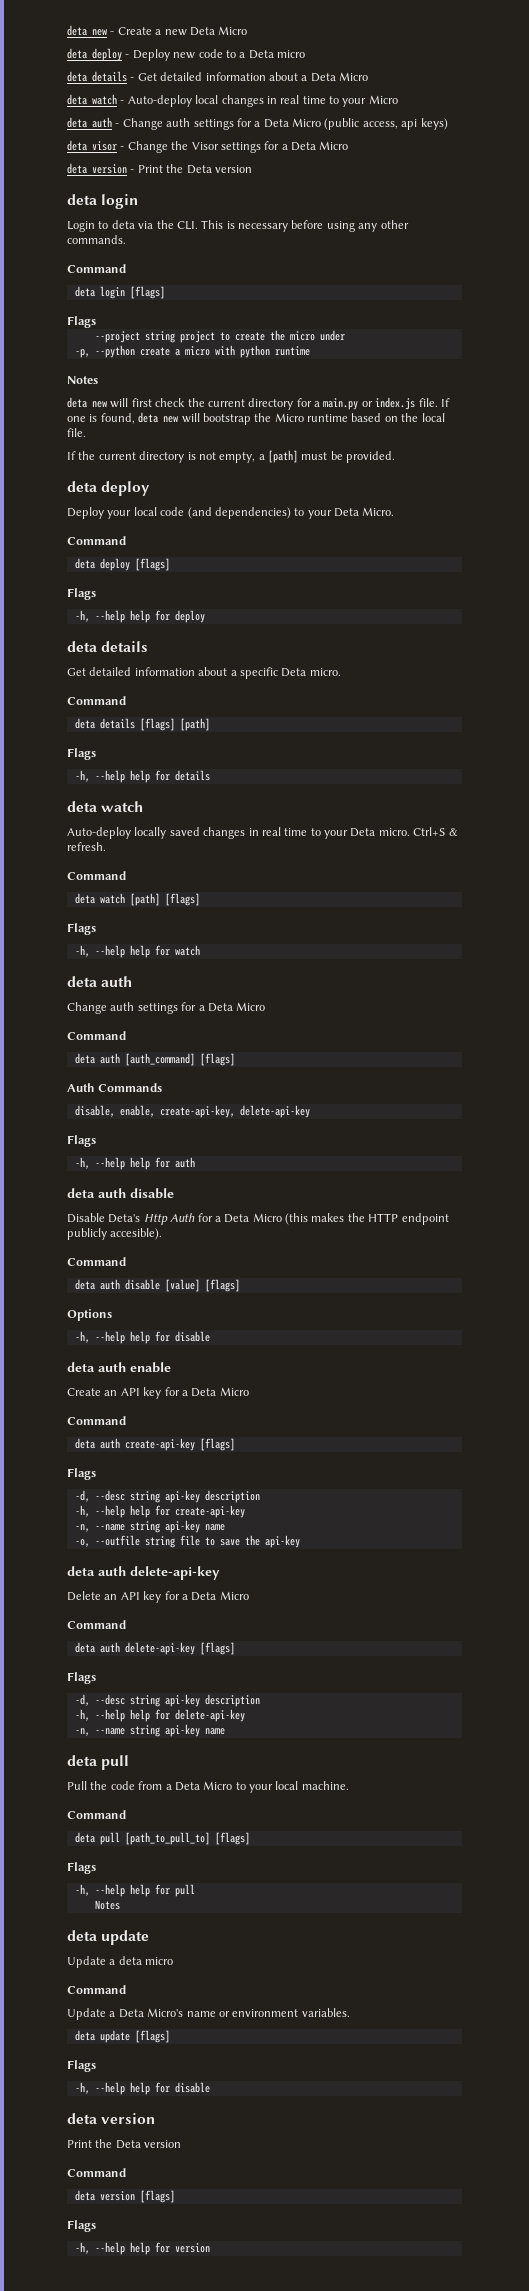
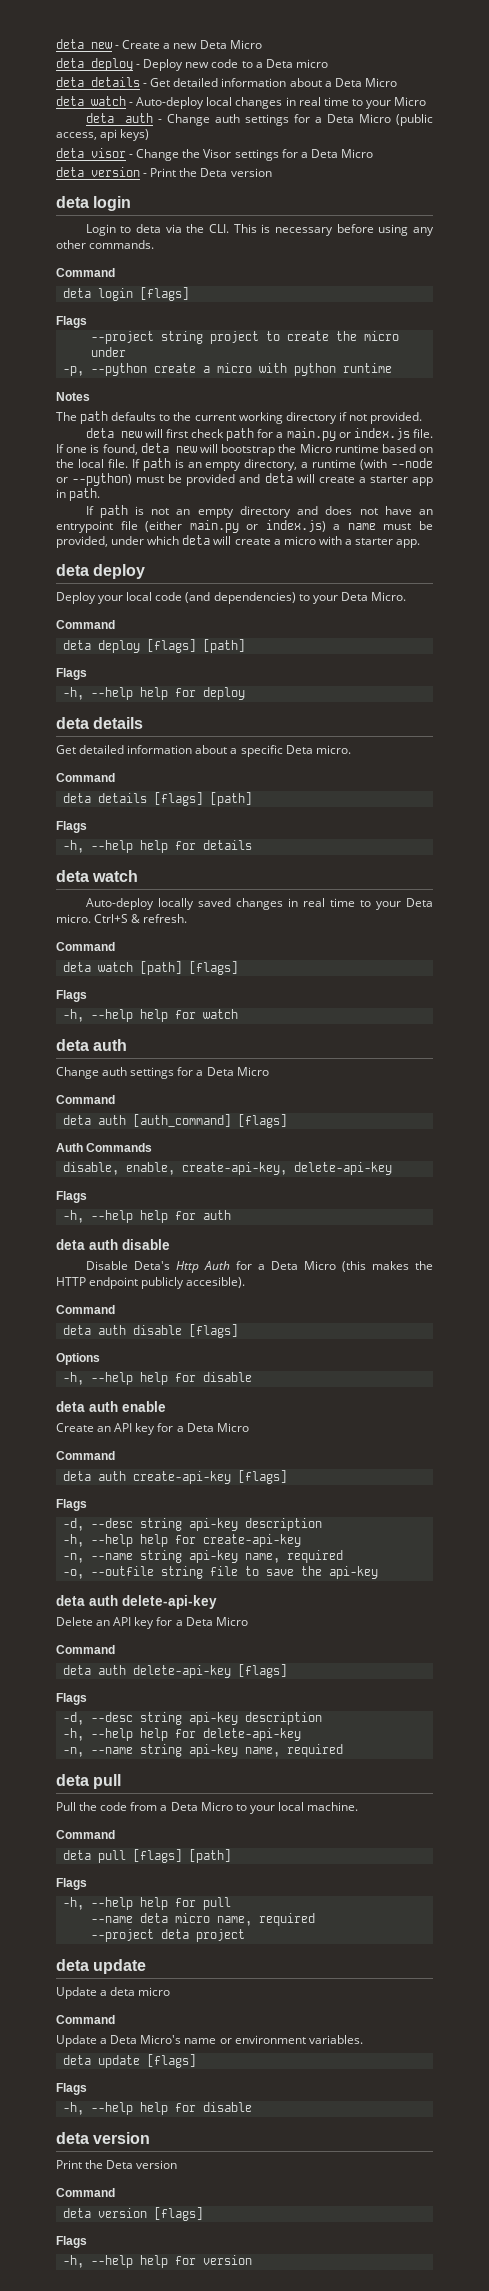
+ The path defaults to the current working directory if not provided.
- deta new will first check the current directory for a main.py or index.js file.
+ deta new will first check path for a main.py or index.js file.
- If one is found, deta new will bootstrap the Micro runtime based on the local file.
- If the current directory is not empty, a [path] must be provided.
+ If one is found, deta new will bootstrap the Micro runtime based on the local file. If path is an empty directory, a runtime (with --node or --python) must be provided and deta will create a starter app in path.
+ If path is not an empty directory and does not have an entrypoint file (either main.py or index.js) a name must be provided, under which deta will create a micro with a starter app.
- deta deploy [flags]
+ deta deploy [flags] [path]
- deta auth disable [value] [flags]
+ deta auth disable [flags]
  -h, --help help for create-api-key
- -n, --name string api-key name
+ -n, --name string api-key name, required
  -h, --help help for delete-api-key
- -n, --name string api-key name
+ -n, --name string api-key name, required
- deta pull [path_to_pull_to] [flags]
+ deta pull [flags] [path]
  -h, --help help for pull
- Notes
+ --name deta micro name, required
+ --project deta project

